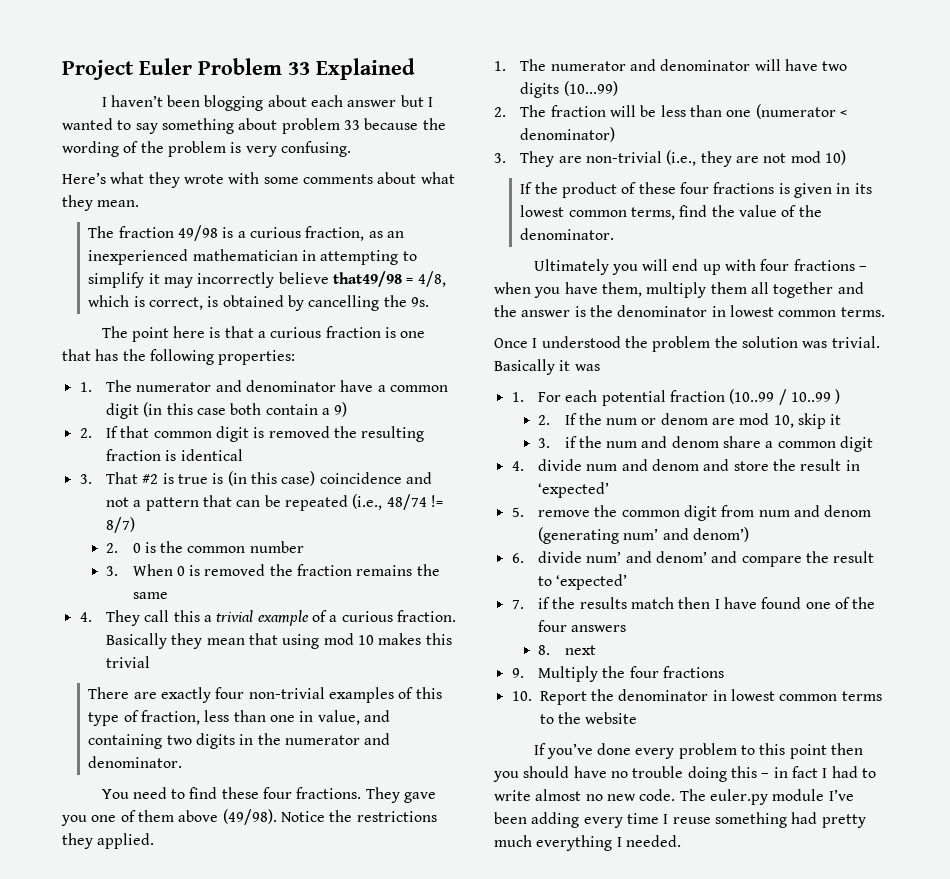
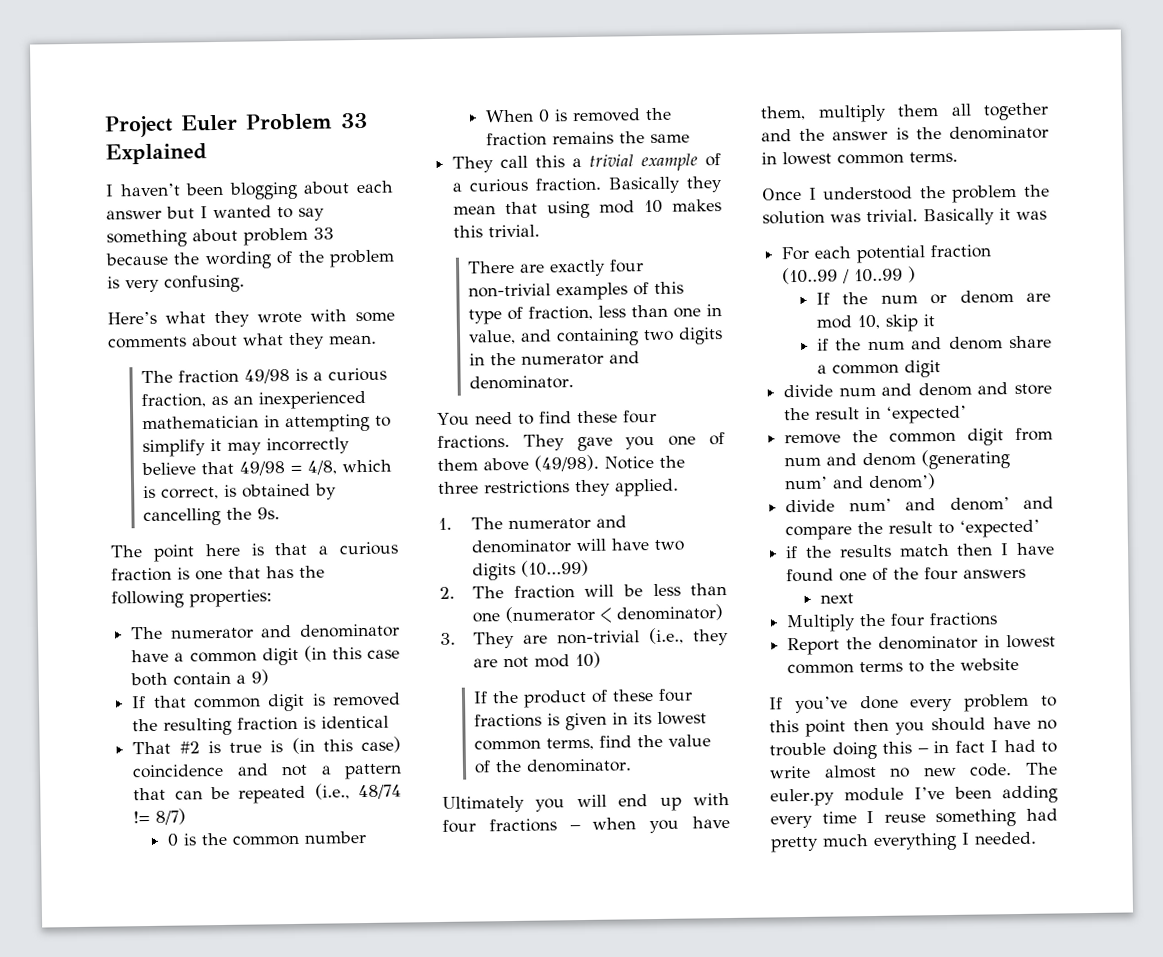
- The fraction 49/98 is a curious fraction, as an inexperienced mathematician in attempting to simplify it may incorrectly believe that49/98 = 4/8, which is correct, is obtained by cancelling the 9s.
+ The fraction 49/98 is a curious fraction, as an inexperienced mathematician in attempting to simplify it may incorrectly believe that 49/98 = 4/8, which is correct, is obtained by cancelling the 9s.
- 1. The numerator and denominator have a common digit (in this case both contain a 9)
+ The numerator and denominator have a common digit (in this case both contain a 9)
- 2. If that common digit is removed the resulting fraction is identical
+ If that common digit is removed the resulting fraction is identical
- 3. That #2 is true is (in this case) coincidence and not a pattern that can be repeated (i.e., 48/74 != 8/7)
+ That #2 is true is (in this case) coincidence and not a pattern that can be repeated (i.e., 48/74 != 8/7)
- 2. 0 is the common number
+ 0 is the common number
- 3. When 0 is removed the fraction remains the same
+ When 0 is removed the fraction remains the same
- 4. They call this a trivial example of a curious fraction.
+ They call this a trivial example of a curious fraction.
- Basically they mean that using mod 10 makes this trivial
+ Basically they mean that using mod 10 makes this trivial.
- Notice the restrictions they applied.
+ Notice the three restrictions they applied.
- 1. For each potential fraction (10..99 / 10..99 )
+ For each potential fraction (10..99 / 10..99 )
- 2. If the num or denom are mod 10, skip it
+ If the num or denom are mod 10, skip it
- 3. if the num and denom share a common digit
+ if the num and denom share a common digit
- 4. divide num and denom and store the result in ‘expected’
+ divide num and denom and store the result in ‘expected’
- 5. remove the common digit from num and denom (generating num’ and denom’)
+ remove the common digit from num and denom (generating num’ and denom’)
- 6. divide num’ and denom’ and compare the result to ‘expected’
+ divide num’ and denom’ and compare the result to ‘expected’
- 7. if the results match then I have found one of the four answers
+ if the results match then I have found one of the four answers
- 8. next
+ next
- 9. Multiply the four fractions
+ Multiply the four fractions
- 10. Report the denominator in lowest common terms to the website
+ Report the denominator in lowest common terms to the website

